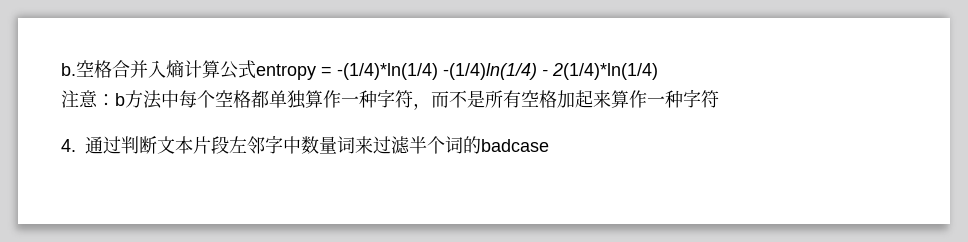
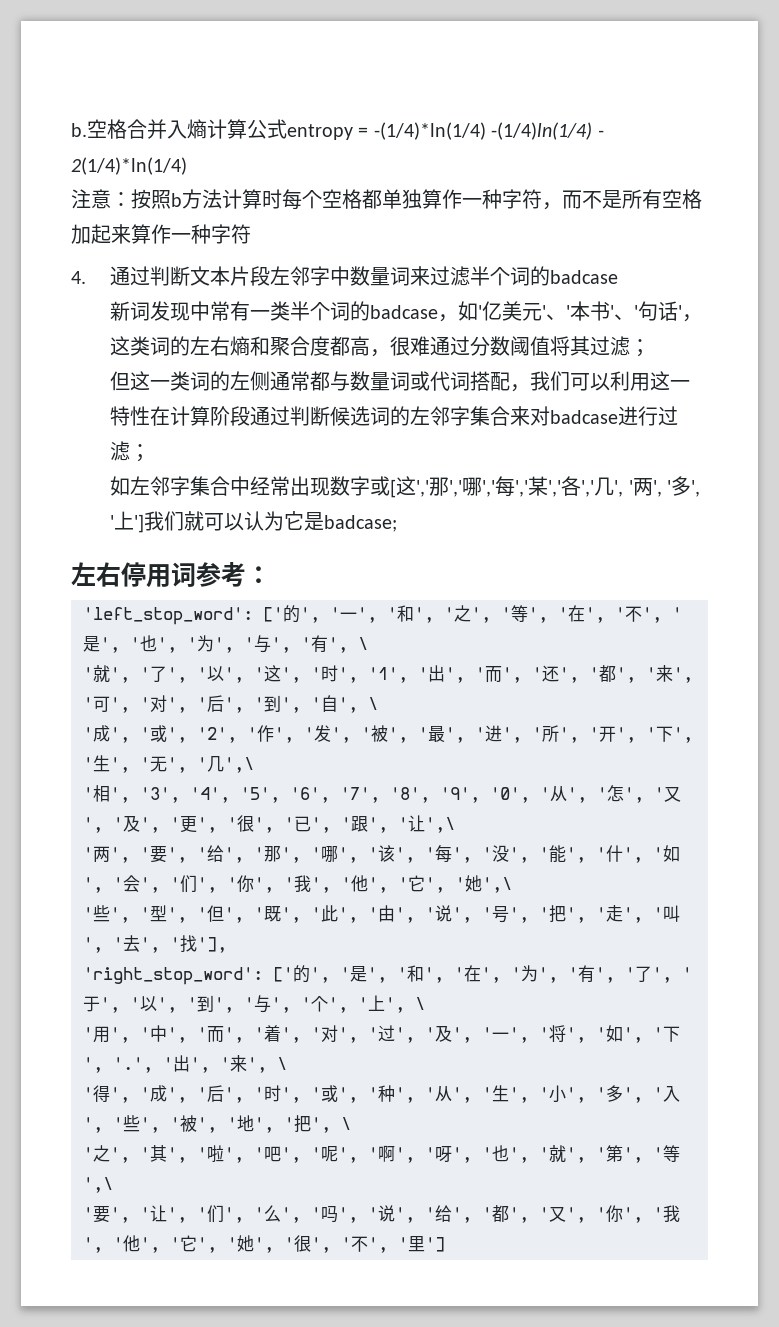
- 注意：b方法中每个空格都单独算作一种字符，而不是所有空格加起来算作一种字符
+ 注意：按照b方法计算时每个空格都单独算作一种字符，而不是所有空格加起来算作一种字符
+ 新词发现中常有一类半个词的badcase，如'亿美元'、'本书'、'句话'，这类词的左右熵和聚合度都高，很难通过分数阈值将其过滤；
+ 但这一类词的左侧通常都与数量词或代词搭配，我们可以利用这一特性在计算阶段通过判断候选词的左邻字集合来对badcase进行过滤；
+ 如左邻字集合中经常出现数字或[这','那','哪','每','某','各','几', '两', '多', '上']我们就可以认为它是badcase;
+ 左右停用词参考：
+ 'left_stop_word': ['的', '一', '和', '之', '等', '在', '不', '是', '也', '为', '与', '有', \
+ '就', '了', '以', '这', '时', '1', '出', '而', '还', '都', '来', '可', '对', '后', '到', '自', \
+ '成', '或', '2', '作', '发', '被', '最', '进', '所', '开', '下', '生', '无', '几',\
+ '相', '3', '4', '5', '6', '7', '8', '9', '0', '从', '怎', '又', '及', '更', '很', '已', '跟', '让',\
+ '两', '要', '给', '那', '哪', '该', '每', '没', '能', '什', '如', '会', '们', '你', '我', '他', '它', '她',\
+ '些', '型', '但', '既', '此', '由', '说', '号', '把', '走', '叫', '去', '找'],
+ 'right_stop_word': ['的', '是', '和', '在', '为', '有', '了', '于', '以', '到', '与', '个', '上', \
+ '用', '中', '而', '着', '对', '过', '及', '一', '将', '如', '下', '.', '出', '来', \
+ '得', '成', '后', '时', '或', '种', '从', '生', '小', '多', '入', '些', '被', '地', '把', \
+ '之', '其', '啦', '吧', '呢', '啊', '呀', '也', '就', '第', '等',\
+ '要', '让', '们', '么', '吗', '说', '给', '都', '又', '你', '我', '他', '它', '她', '很', '不', '里']

